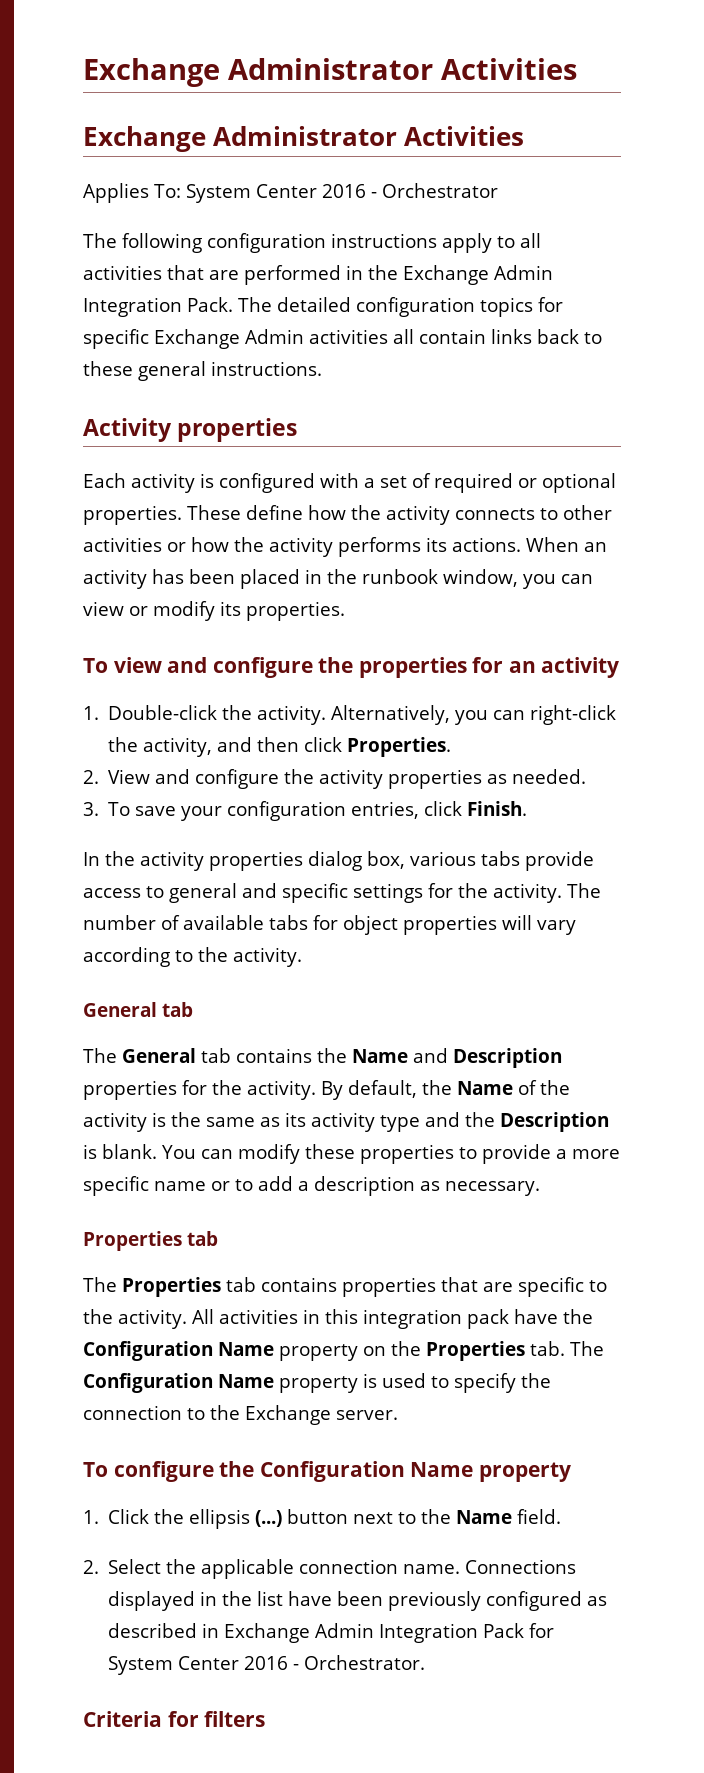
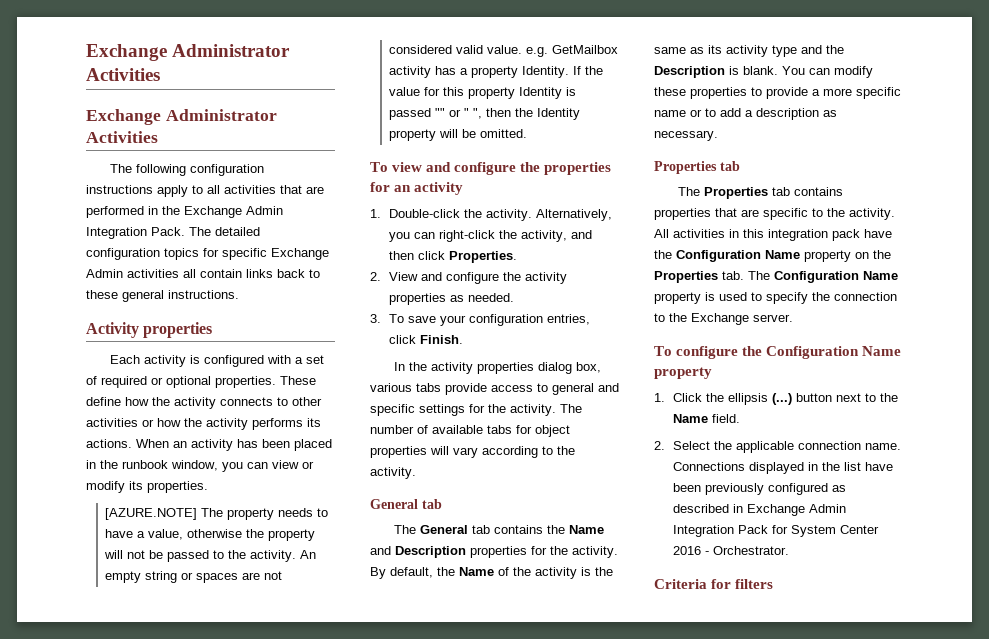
- Applies To: System Center 2016 - Orchestrator
+ [AZURE.NOTE] The property needs to have a value, otherwise the property will not be passed to the activity. An empty string or spaces are not considered valid value. e.g. GetMailbox activity has a property Identity. If the value for this property Identity is passed "" or " ", then the Identity property will be omitted.

